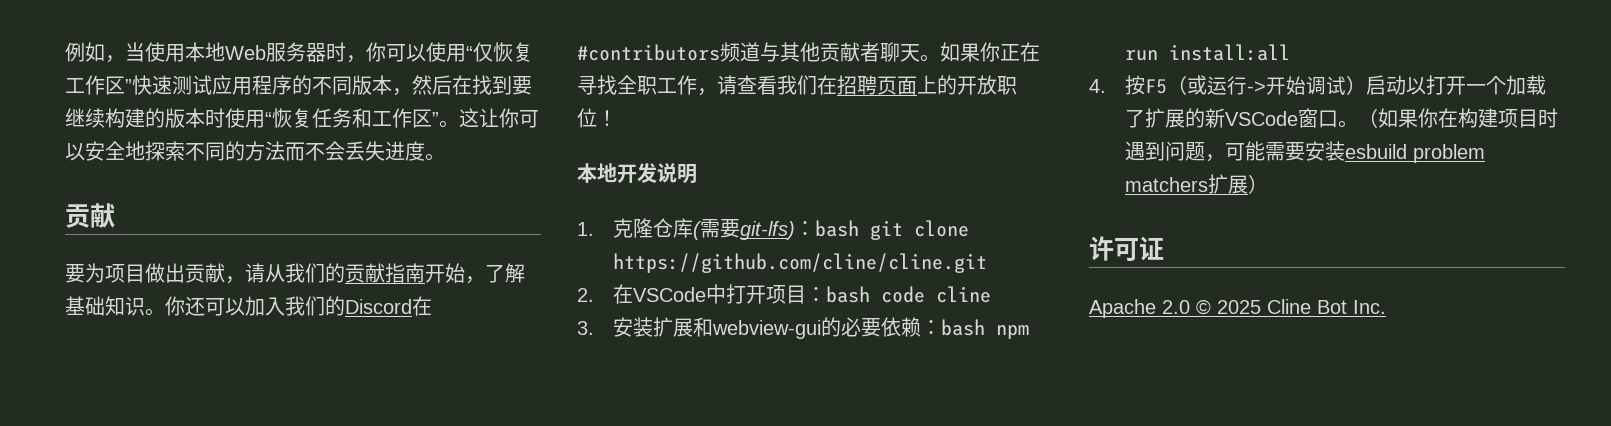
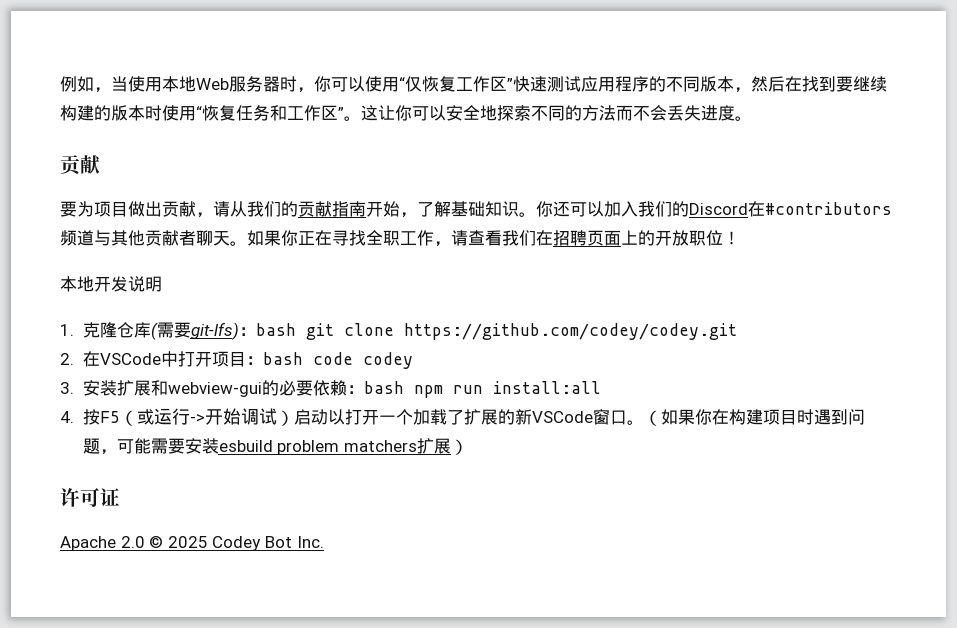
- 1.克隆仓库(需要git-lfs)：bash git clone https://github.com/cline/cline.git
+ 1.克隆仓库(需要git-lfs)：bash git clone https://github.com/codey/codey.git
- 2.在VSCode中打开项目：bash code cline
+ 2.在VSCode中打开项目：bash code codey
- Apache 2.0 © 2025 Cline Bot Inc.
+ Apache 2.0 © 2025 Codey Bot Inc.

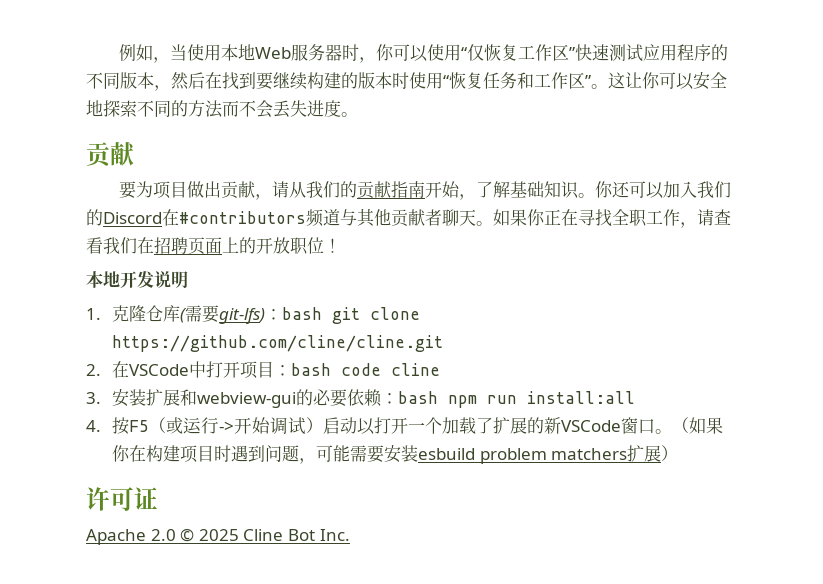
- 1.克隆仓库(需要git-lfs)：bash git clone https://github.com/codey/codey.git
+ 1.克隆仓库(需要git-lfs)：bash git clone https://github.com/cline/cline.git
- 2.在VSCode中打开项目：bash code codey
+ 2.在VSCode中打开项目：bash code cline
- Apache 2.0 © 2025 Codey Bot Inc.
+ Apache 2.0 © 2025 Cline Bot Inc.

